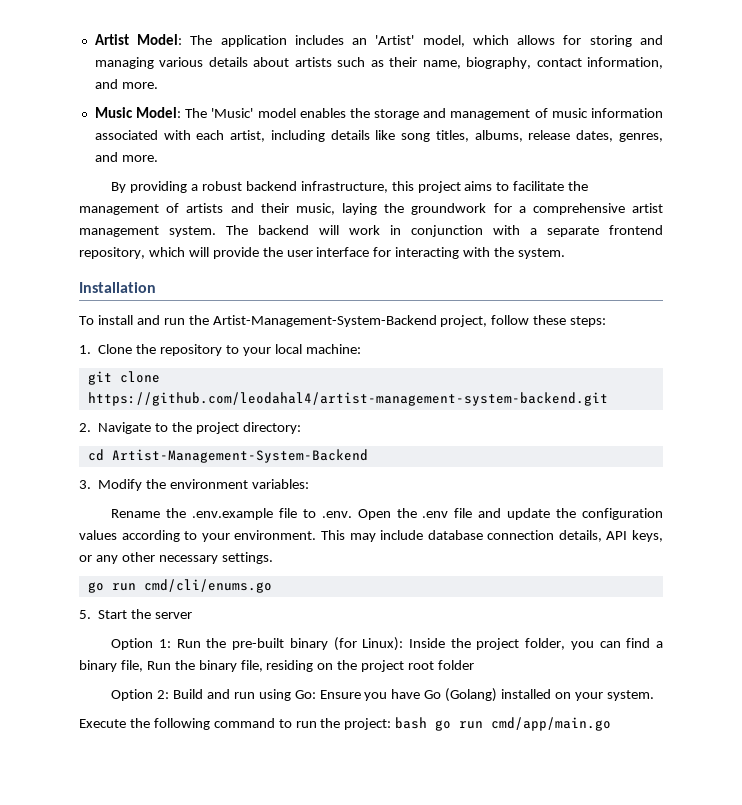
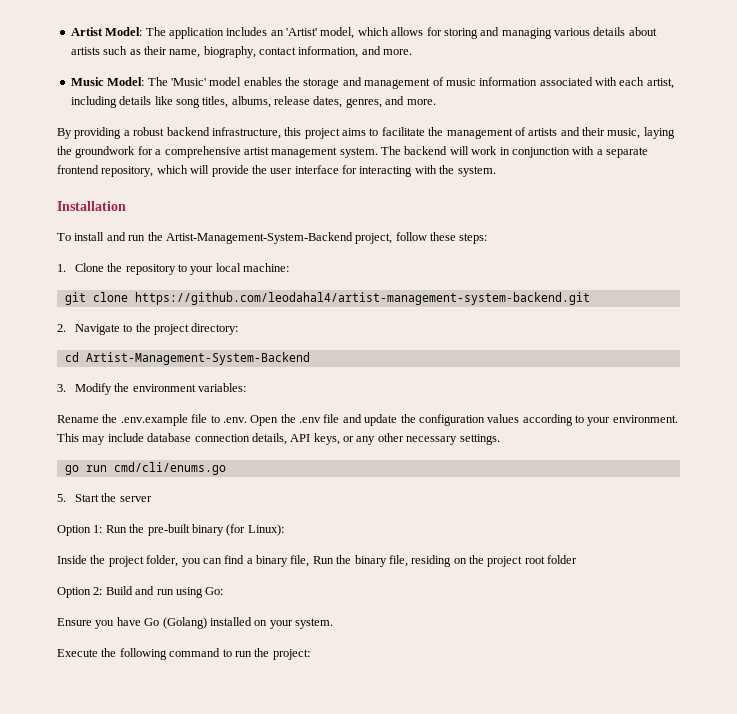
- Option 1: Run the pre-built binary (for Linux): Inside the project folder, you can find a binary file, Run the binary file, residing on the project root folder
+ Option 1: Run the pre-built binary (for Linux):
+ Inside the project folder, you can find a binary file, Run the binary file, residing on the project root folder
- Option 2: Build and run using Go: Ensure you have Go (Golang) installed on your system.
+ Option 2: Build and run using Go:
+ Ensure you have Go (Golang) installed on your system.
- Execute the following command to run the project: bash go run cmd/app/main.go
+ Execute the following command to run the project:

